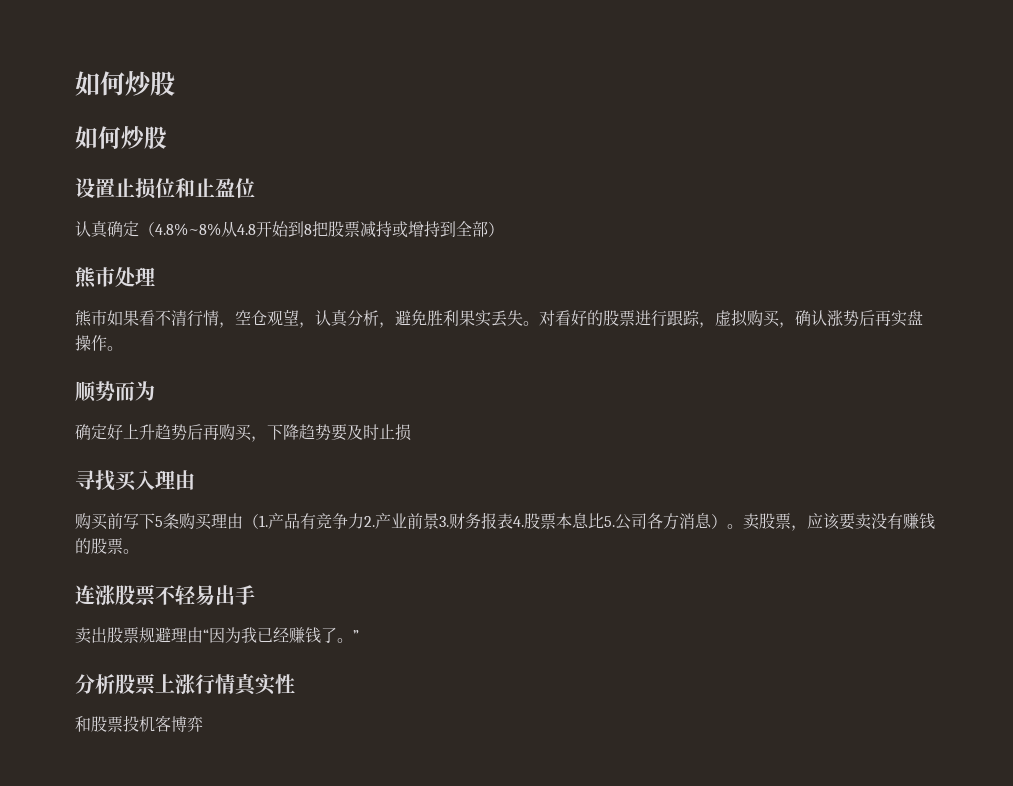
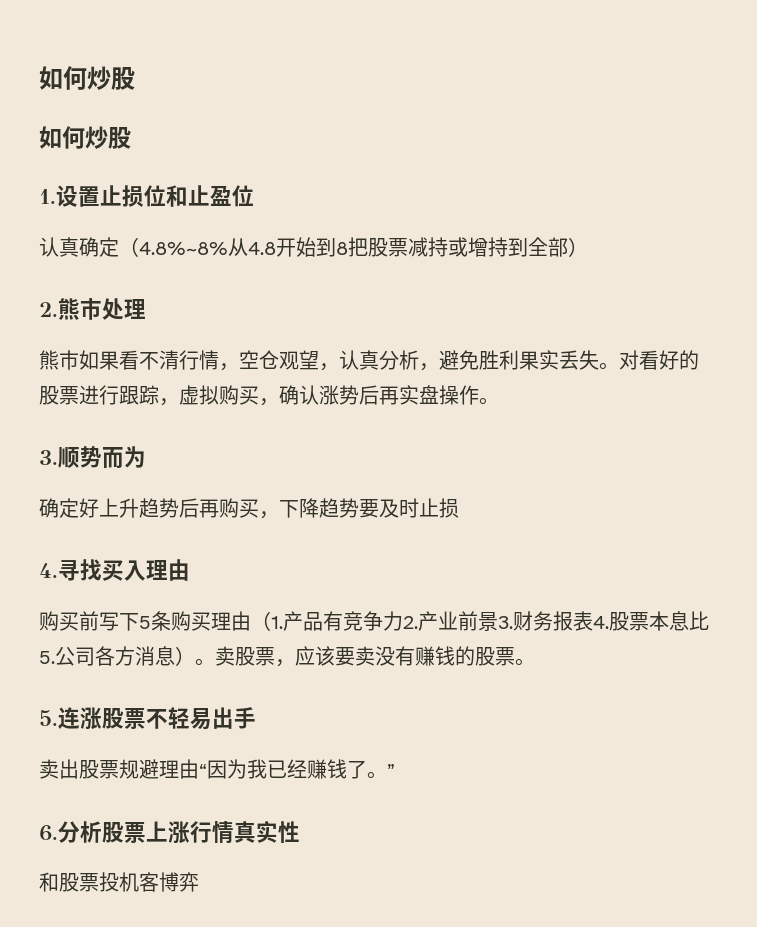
- 设置止损位和止盈位
+ 1.设置止损位和止盈位
- 熊市处理
+ 2.熊市处理
- 顺势而为
+ 3.顺势而为
- 寻找买入理由
+ 4.寻找买入理由
- 连涨股票不轻易出手
+ 5.连涨股票不轻易出手
- 分析股票上涨行情真实性
+ 6.分析股票上涨行情真实性

